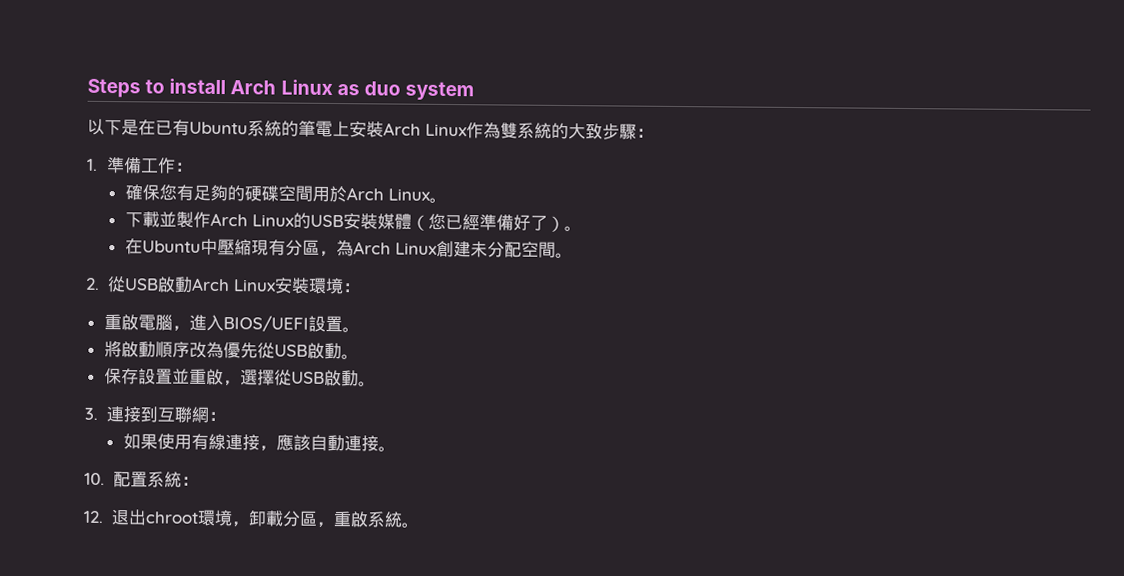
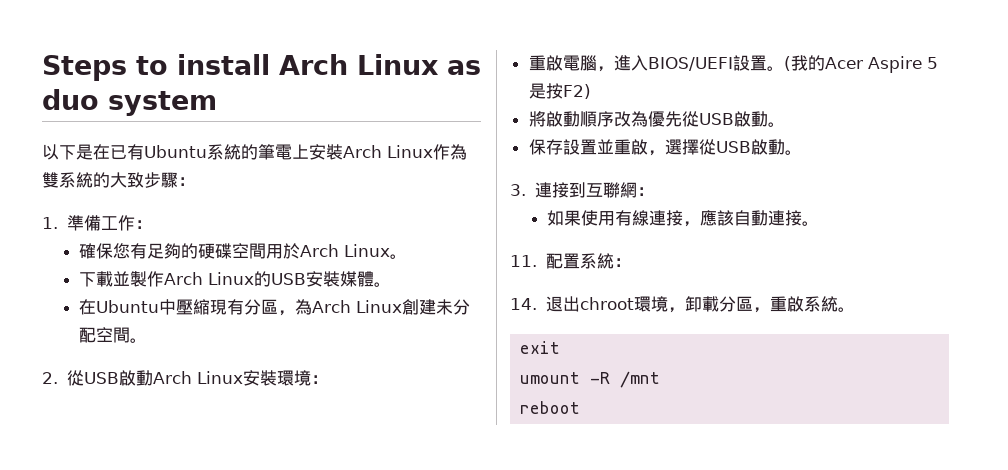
- 下載並製作Arch Linux的USB安裝媒體（您已經準備好了）。
+ 下載並製作Arch Linux的USB安裝媒體。
+ (我的Acer Aspire 5是按F2)
- 10.配置系統：
+ 11.配置系統：
- 12.退出chroot環境，卸載分區，重啟系統。
+ 14.退出chroot環境，卸載分區，重啟系統。
+ exit
+ umount -R /mnt
+ reboot

